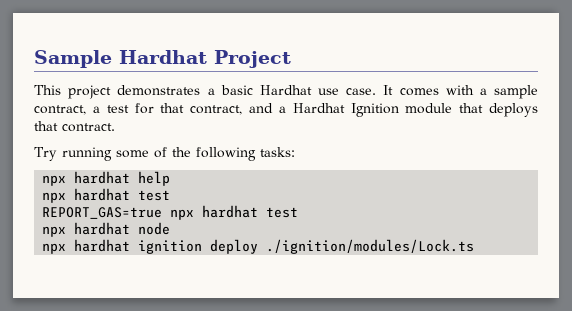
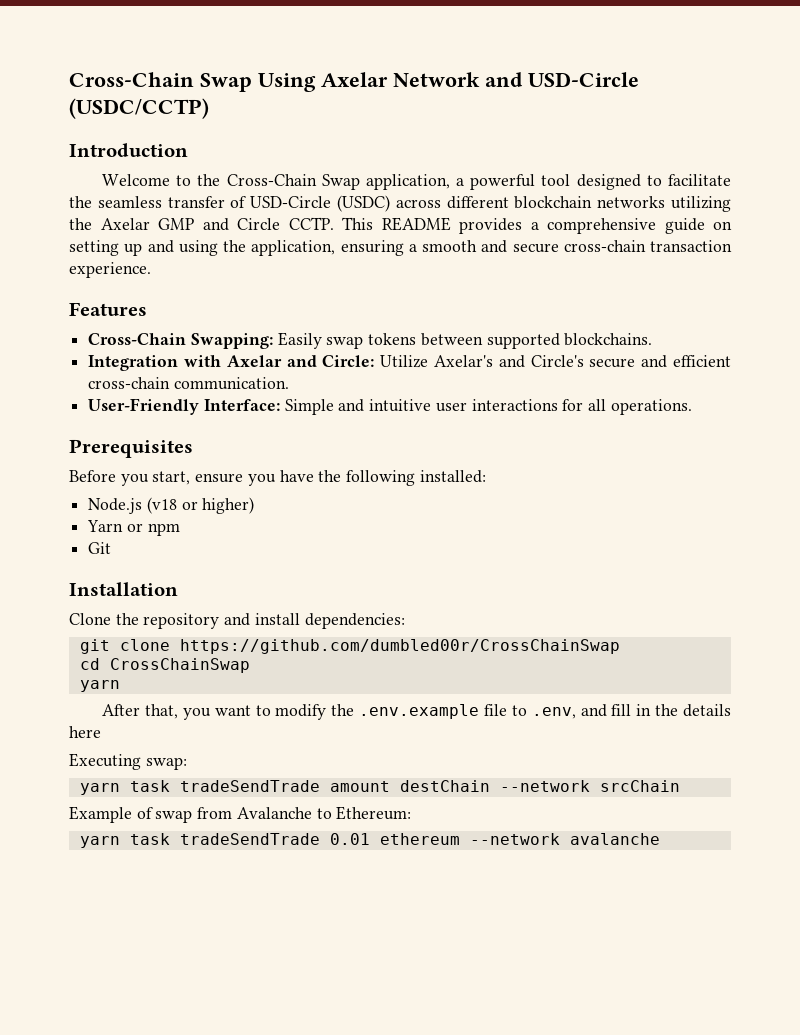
- Sample Hardhat Project
- This project demonstrates a basic Hardhat use case. It comes with a sample contract, a test for that contract, and a Hardhat Ignition module that deploys that contract.
- Try running some of the following tasks:
- npx hardhat help
- npx hardhat test
- REPORT_GAS=true npx hardhat test
- npx hardhat node
- npx hardhat ignition deploy ./ignition/modules/Lock.ts
+ Cross-Chain Swap Using Axelar Network and USD-Circle (USDC/CCTP)
+ Introduction
+ Welcome to the Cross-Chain Swap application, a powerful tool designed to facilitate the seamless transfer of USD-Circle (USDC) across different blockchain networks utilizing the Axelar GMP and Circle CCTP. This README provides a comprehensive guide on setting up and using the application, ensuring a smooth and secure cross-chain transaction experience.
+ Features
+ Cross-Chain Swapping: Easily swap tokens between supported blockchains.
+ Integration with Axelar and Circle: Utilize Axelar's and Circle's secure and efficient cross-chain communication.
+ User-Friendly Interface: Simple and intuitive user interactions for all operations.
+ Prerequisites
+ Before you start, ensure you have the following installed:
+ Node.js (v18 or higher)
+ Yarn or npm
+ Git
+ Installation
+ Clone the repository and install dependencies:
+ git clone https://github.com/dumbled00r/CrossChainSwap
+ cd CrossChainSwap
+ yarn
+ After that, you want to modify the .env.example file to .env, and fill in the details here
+ Executing swap:
+ yarn task tradeSendTrade amount destChain --network srcChain
+ Example of swap from Avalanche to Ethereum:
+ yarn task tradeSendTrade 0.01 ethereum --network avalanche

